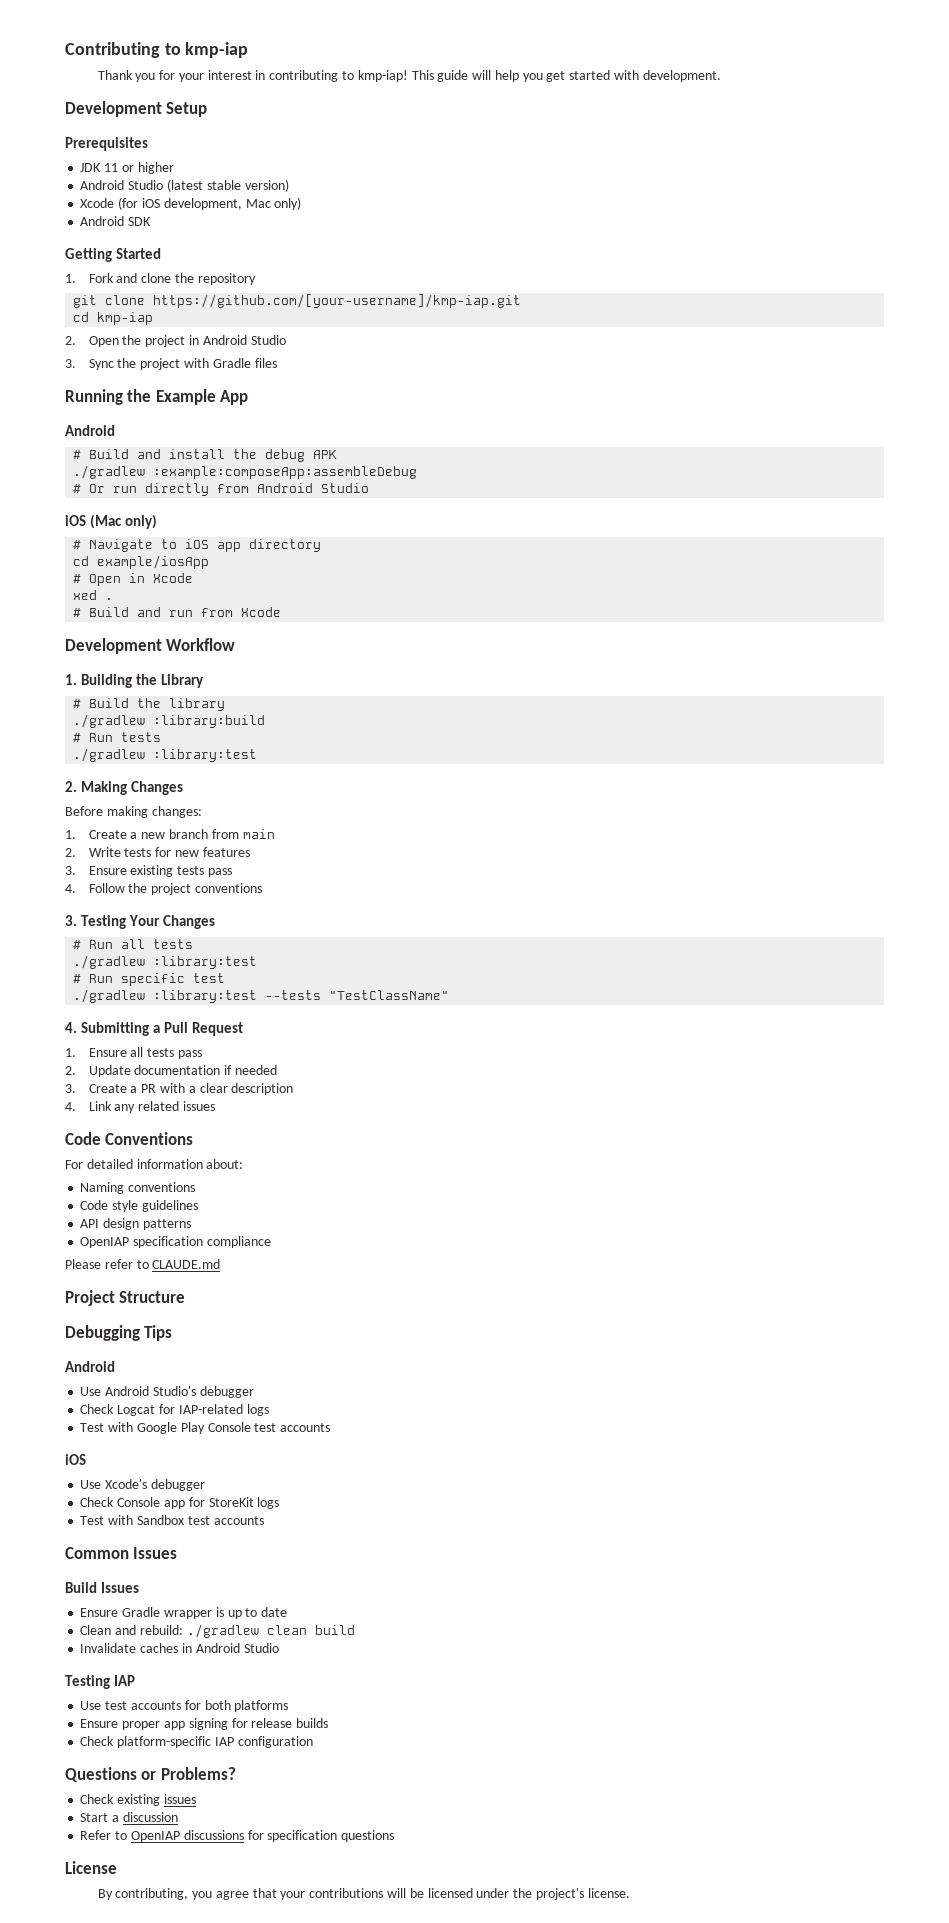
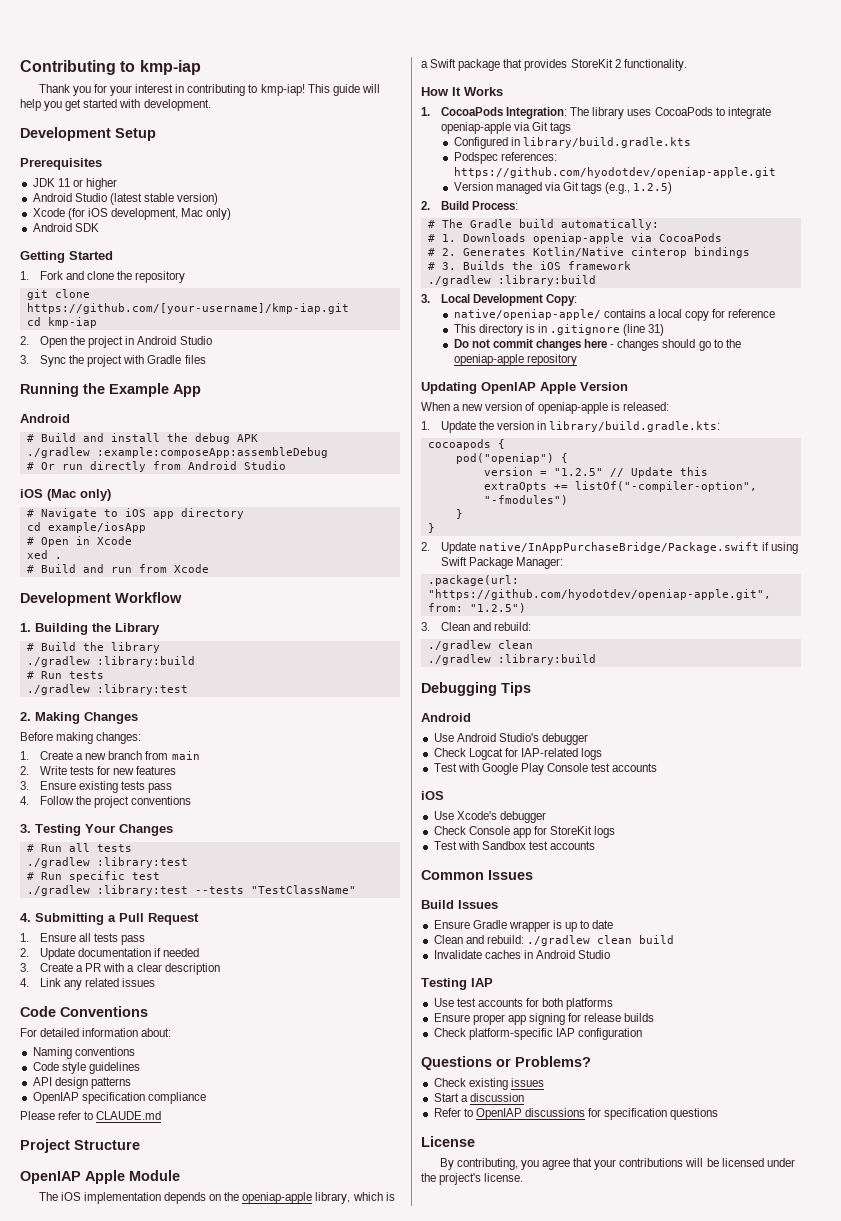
+ OpenIAP Apple Module
+ The iOS implementation depends on the openiap-apple library, which is a Swift package that provides StoreKit 2 functionality.
+ How It Works
+ 1. CocoaPods Integration: The library uses CocoaPods to integrate openiap-apple via Git tags
+ Configured in library/build.gradle.kts
+ Podspec references: https://github.com/hyodotdev/openiap-apple.git
+ Version managed via Git tags (e.g., 1.2.5)
+ 2. Build Process:
+ # The Gradle build automatically:
+ # 1. Downloads openiap-apple via CocoaPods
+ # 2. Generates Kotlin/Native cinterop bindings
+ # 3. Builds the iOS framework
+ ./gradlew :library:build
+ 3. Local Development Copy:
+ native/openiap-apple/ contains a local copy for reference
+ This directory is in .gitignore (line 31)
+ Do not commit changes here - changes should go to the openiap-apple repository
+ Updating OpenIAP Apple Version
+ When a new version of openiap-apple is released:
+ 1. Update the version in library/build.gradle.kts:
+ cocoapods {
+ pod("openiap") {
+ version = "1.2.5" // Update this
+ extraOpts += listOf("-compiler-option", "-fmodules")
+ }
+ }
+ 2. Update native/InAppPurchaseBridge/Package.swift if using Swift Package Manager:
+ .package(url: "https://github.com/hyodotdev/openiap-apple.git", from: "1.2.5")
+ 3. Clean and rebuild:
+ ./gradlew clean
+ ./gradlew :library:build

